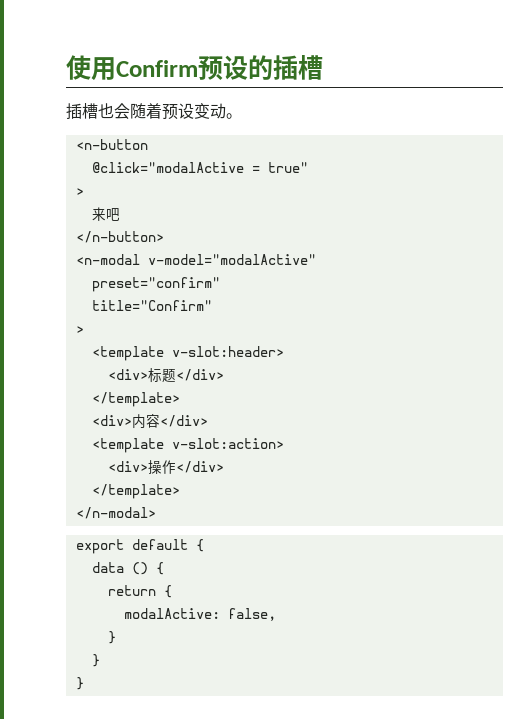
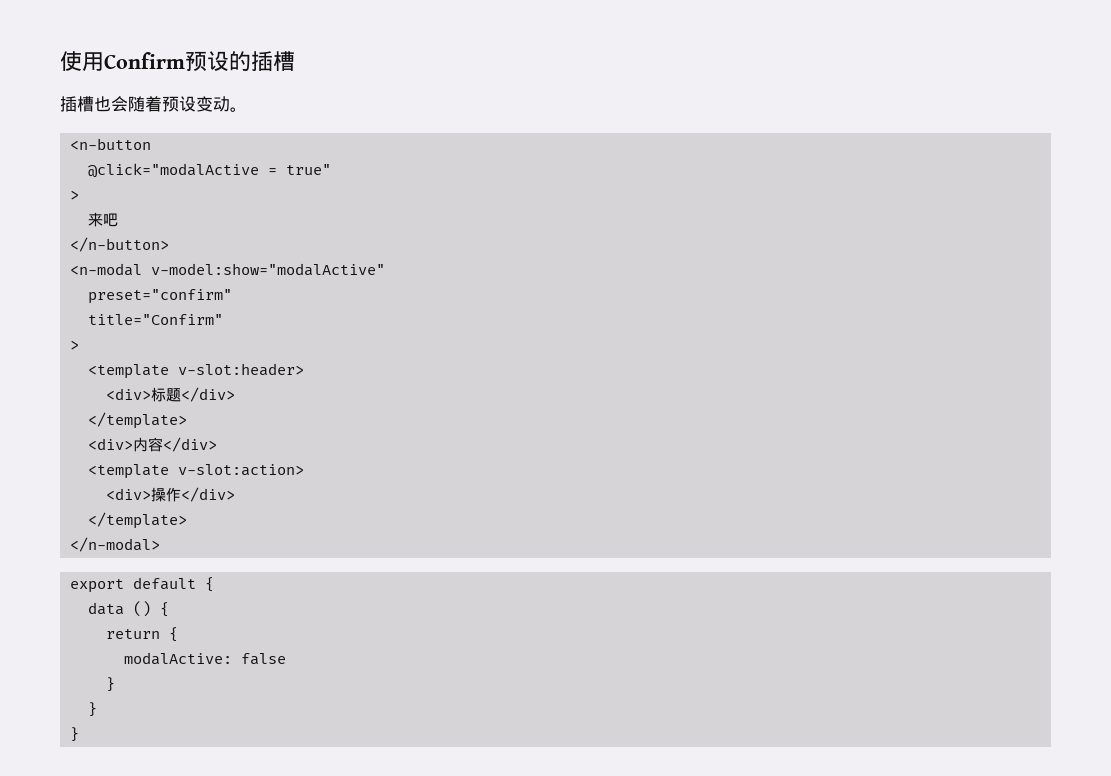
- <n-modal v-model="modalActive"
+ <n-modal v-model:show="modalActive"
- modalActive: false,
+ modalActive: false

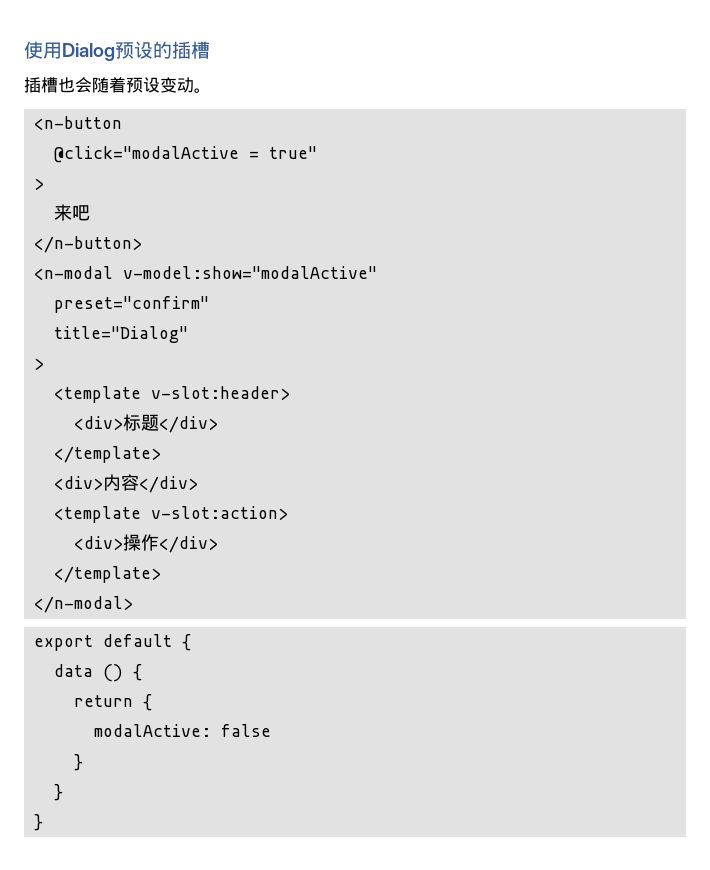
- 使用Confirm预设的插槽
+ 使用Dialog预设的插槽
- title="Confirm"
+ title="Dialog"

